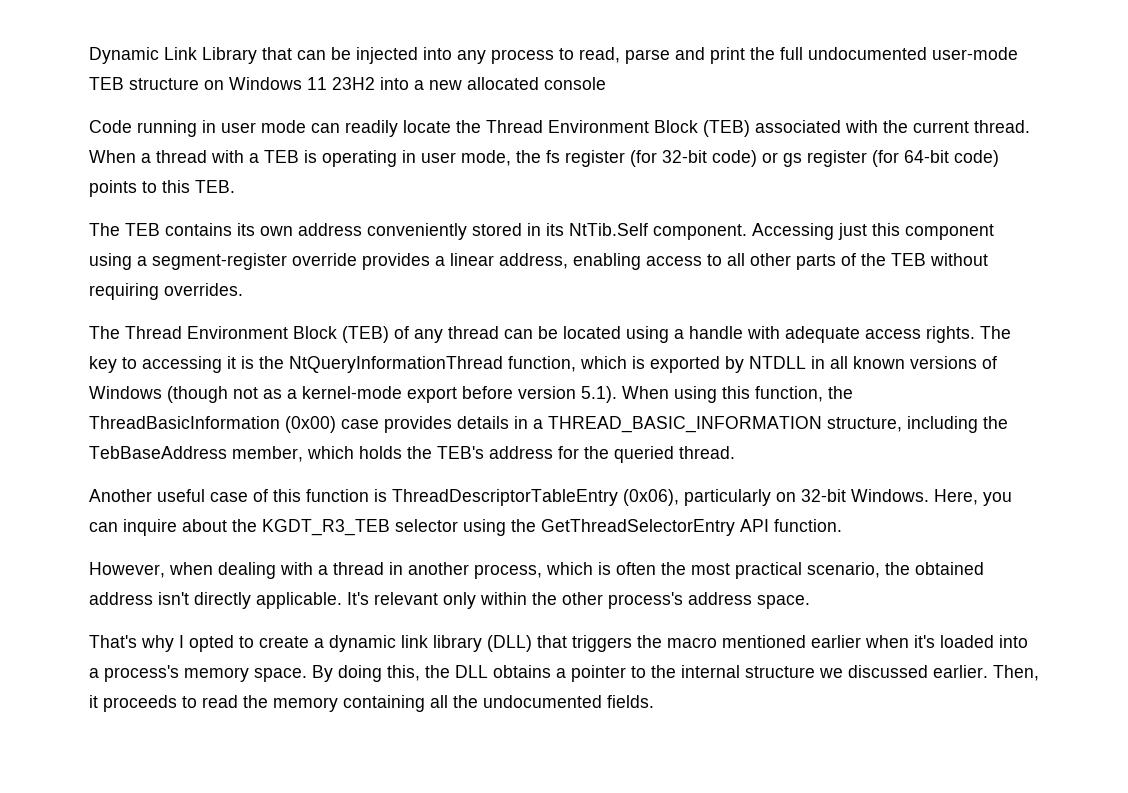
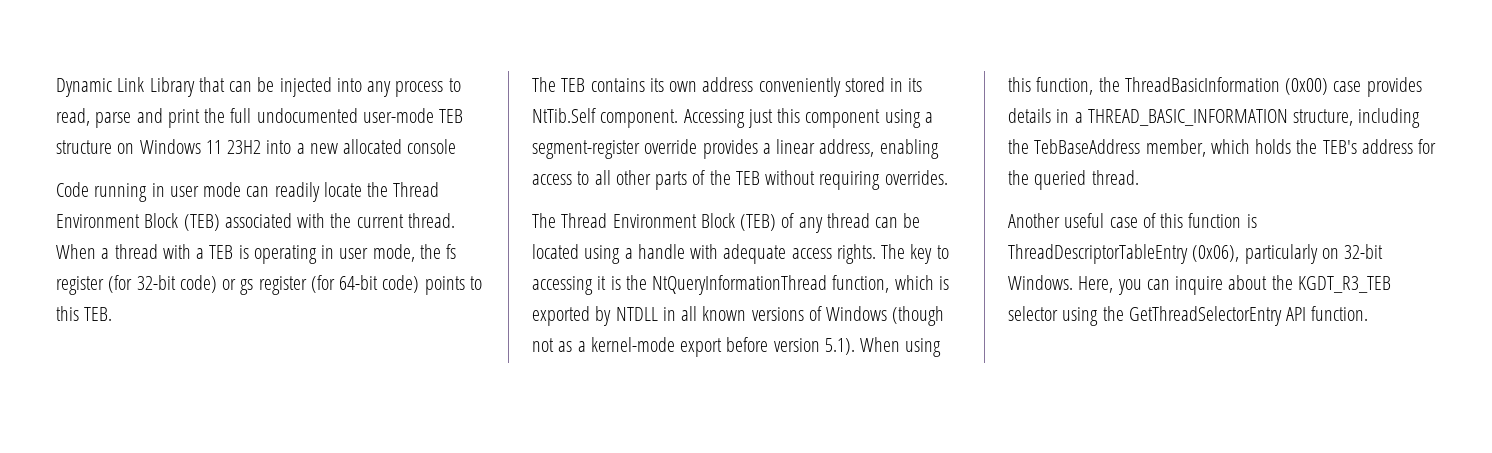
- However, when dealing with a thread in another process, which is often the most practical scenario, the obtained address isn't directly applicable. It's relevant only within the other process's address space.
- That's why I opted to create a dynamic link library (DLL) that triggers the macro mentioned earlier when it's loaded into a process's memory space. By doing this, the DLL obtains a pointer to the internal structure we discussed earlier. Then, it proceeds to read the memory containing all the undocumented fields.

